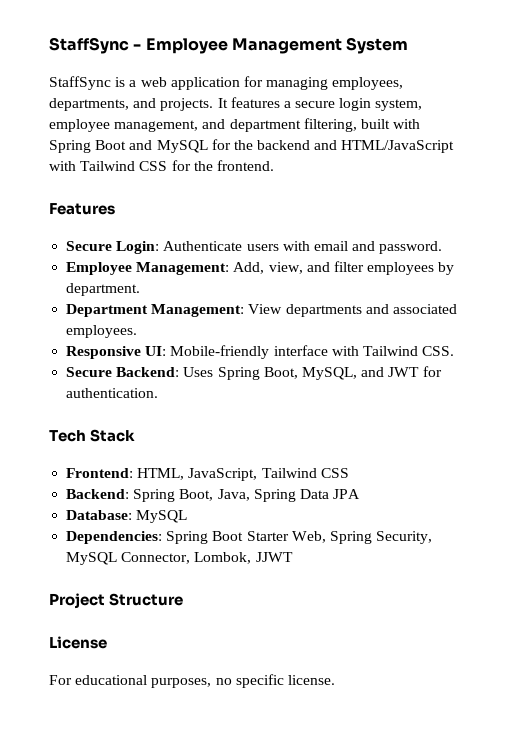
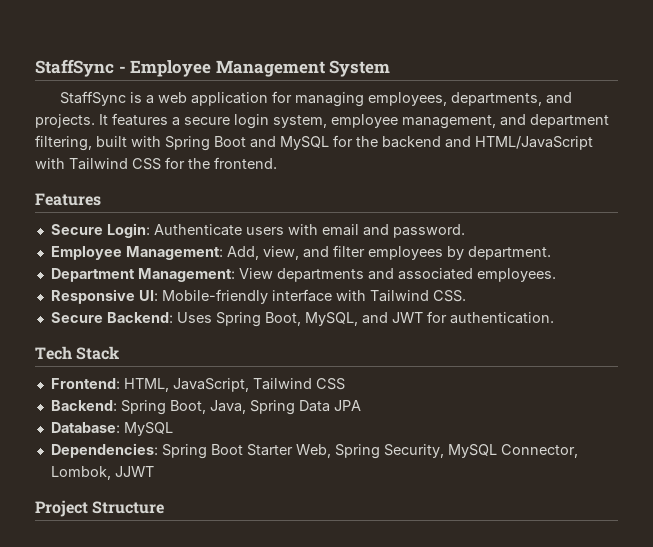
- License
- For educational purposes, no specific license.

